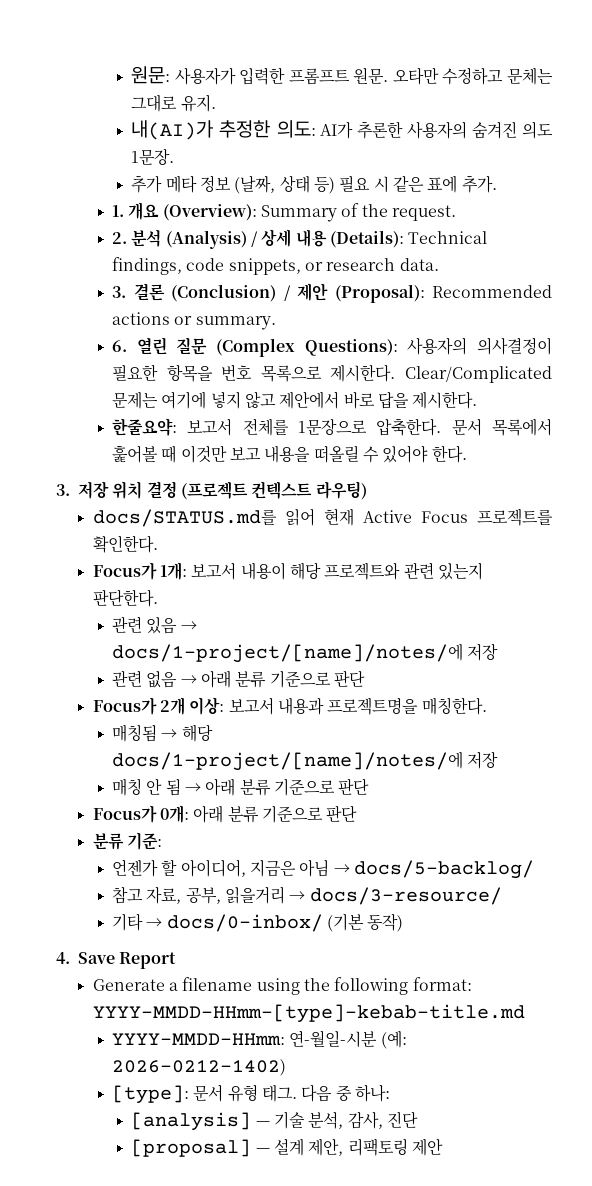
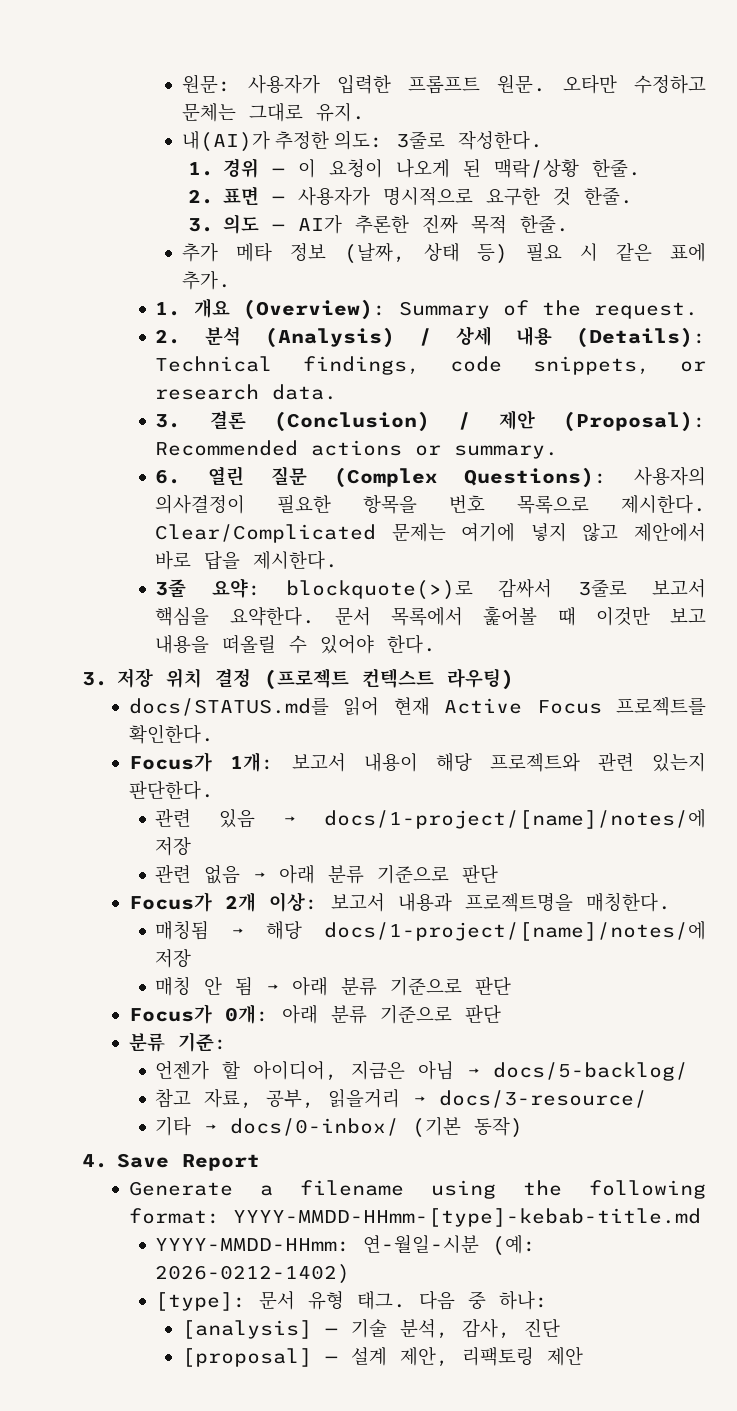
- 내(AI)가 추정한 의도: AI가 추론한 사용자의 숨겨진 의도 1문장.
+ 내(AI)가 추정한 의도: 3줄로 작성한다.
+ 1. 경위 — 이 요청이 나오게 된 맥락/상황 한줄.
+ 2. 표면 — 사용자가 명시적으로 요구한 것 한줄.
+ 3. 의도 — AI가 추론한 진짜 목적 한줄.
- 한줄요약: 보고서 전체를 1문장으로 압축한다.
+ 3줄 요약: blockquote(>)로 감싸서 3줄로 보고서 핵심을 요약한다.

